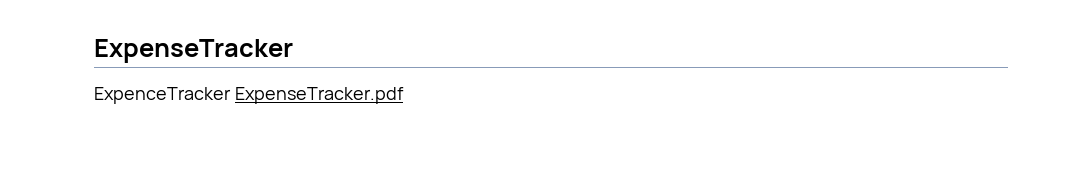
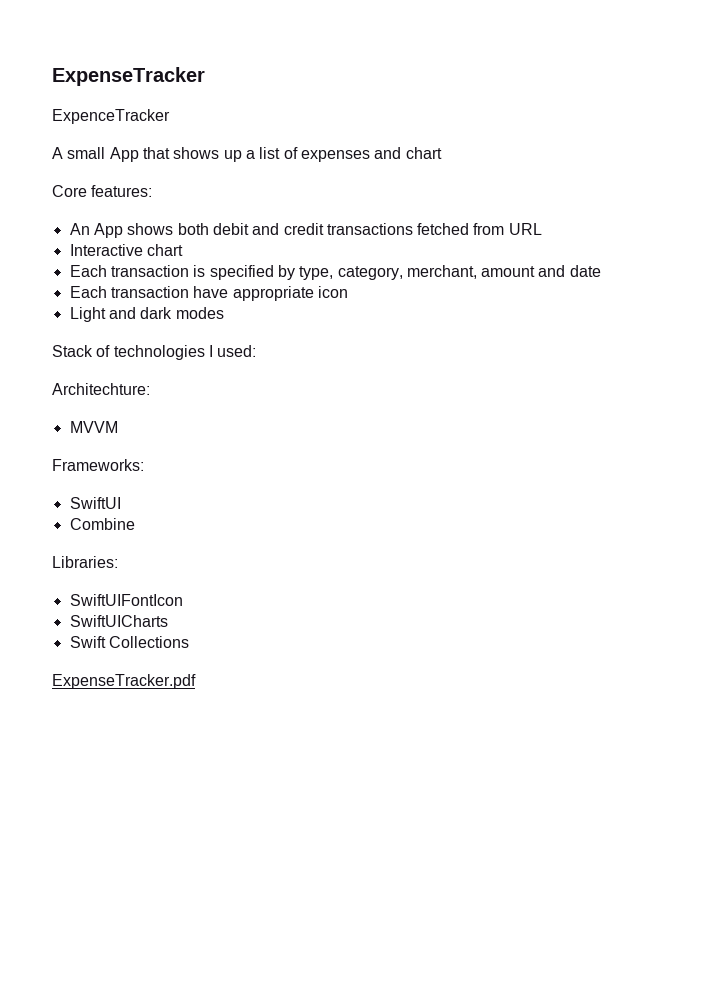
- ExpenceTracker ExpenseTracker.pdf
+ ExpenceTracker
+ A small App that shows up a list of expenses and chart
+ Core features:
+ An App shows both debit and credit transactions fetched from URL
+ Interactive chart
+ Each transaction is specified by type, category, merchant, amount and date
+ Each transaction have appropriate icon
+ Light and dark modes
+ Stack of technologies I used:
+ Architechture:
+ MVVM
+ Frameworks:
+ SwiftUI
+ Combine
+ Libraries:
+ SwiftUIFontIcon
+ SwiftUICharts
+ Swift Collections
+ ExpenseTracker.pdf

